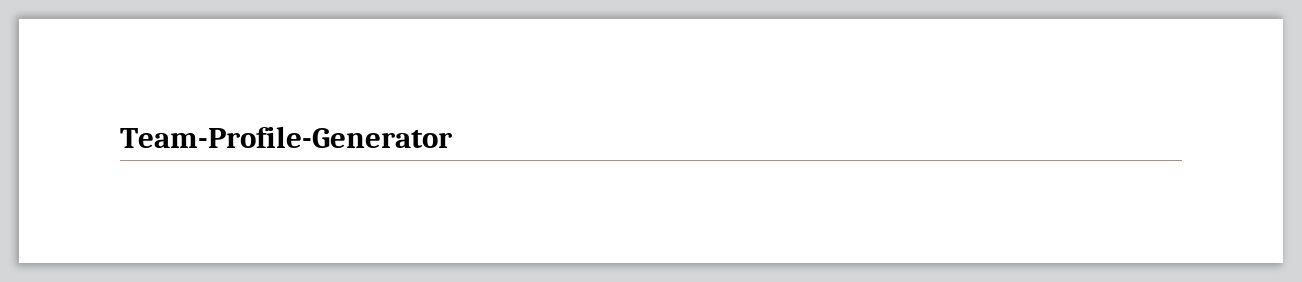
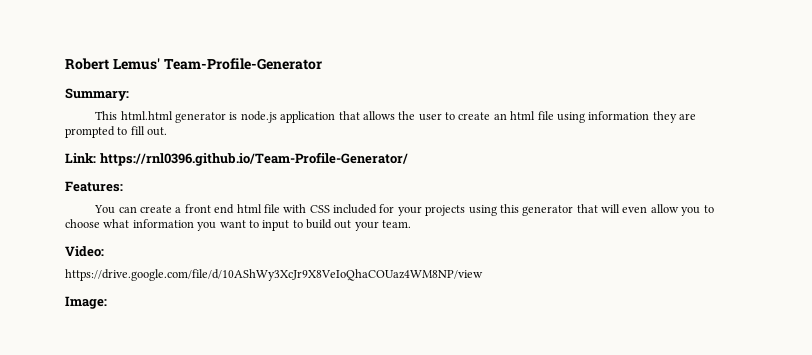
- Team-Profile-Generator
+ Robert Lemus' Team-Profile-Generator
+ Summary:
+ This html.html generator is node.js application that allows the user to create an html file using information they are prompted to fill out.
+ Link: https://rnl0396.github.io/Team-Profile-Generator/
+ Features:
+ You can create a front end html file with CSS included for your projects using this generator that will even allow you to choose what information you want to input to build out your team.
+ Video:
+ https://drive.google.com/file/d/10AShWy3XcJr9X8VeIoQhaCOUaz4WM8NP/view
+ Image:

